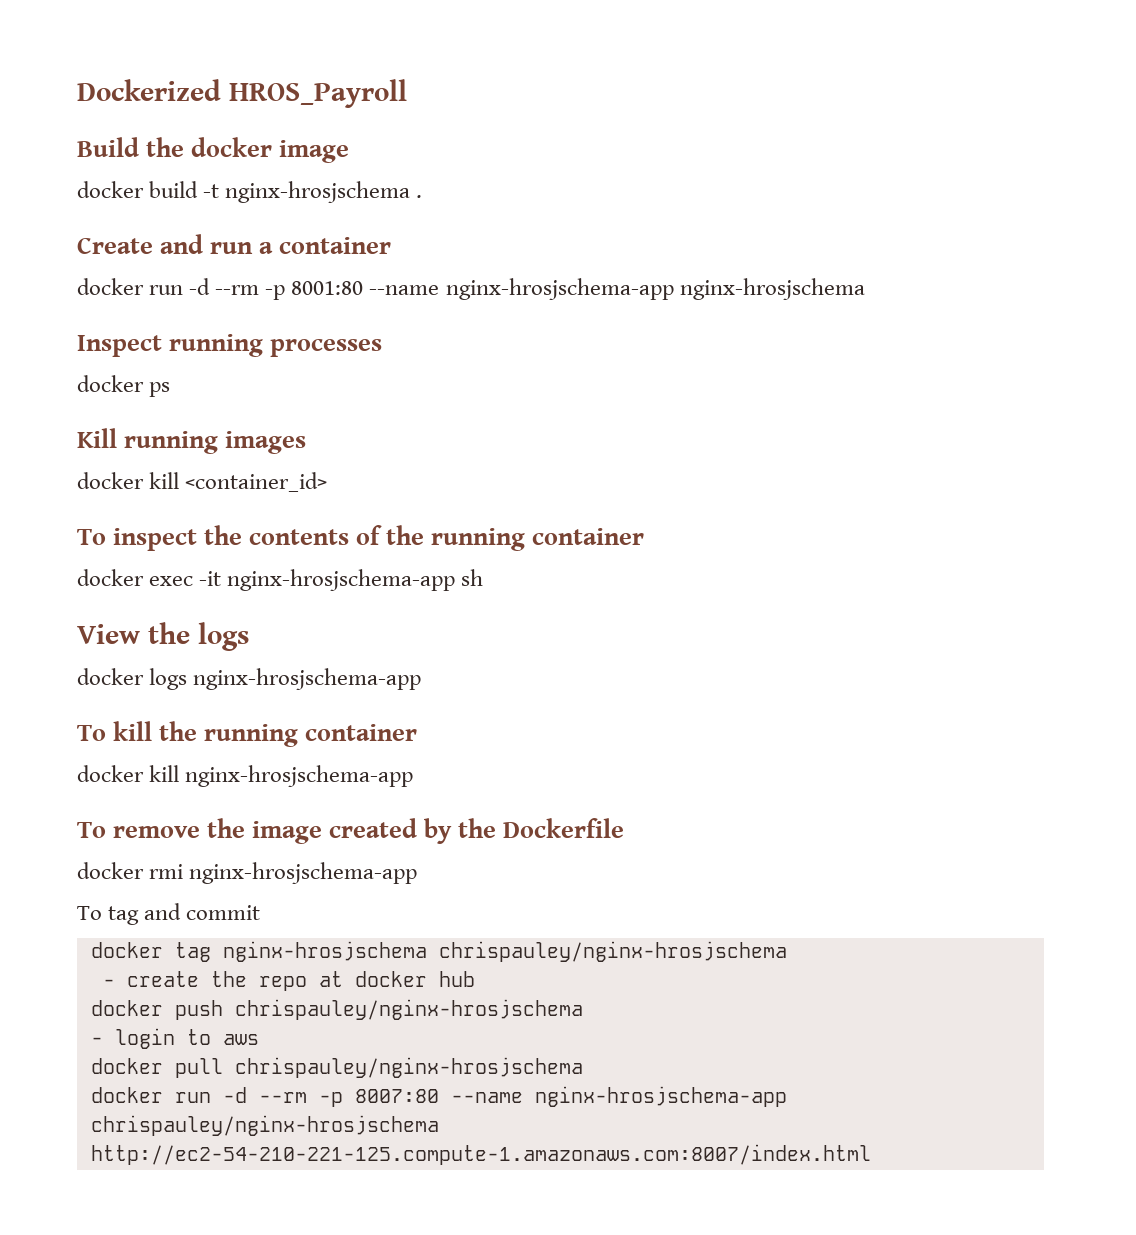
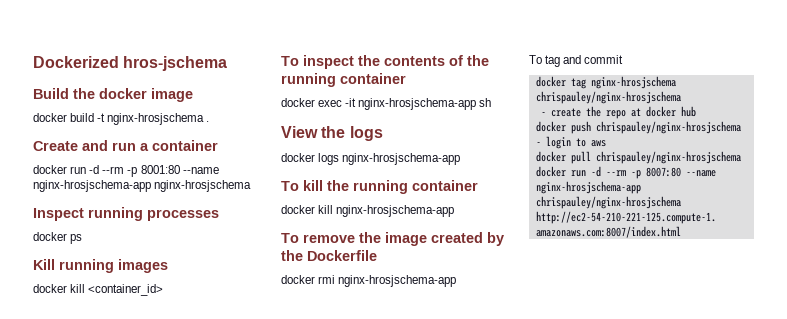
- Dockerized HROS_Payroll
+ Dockerized hros-jschema

